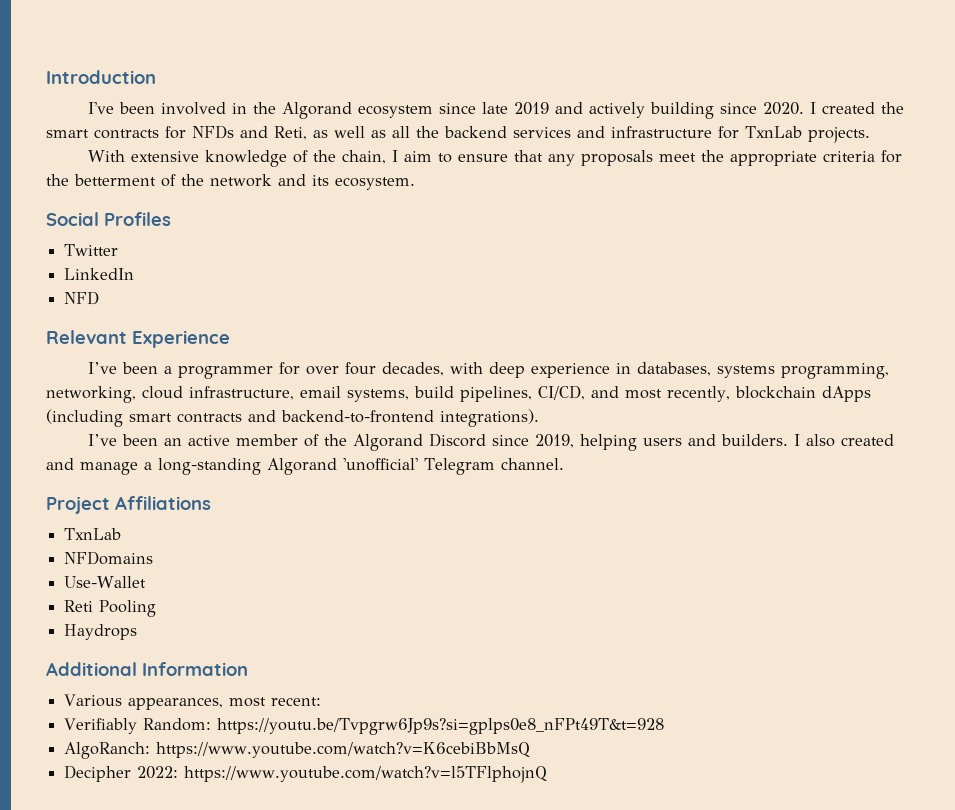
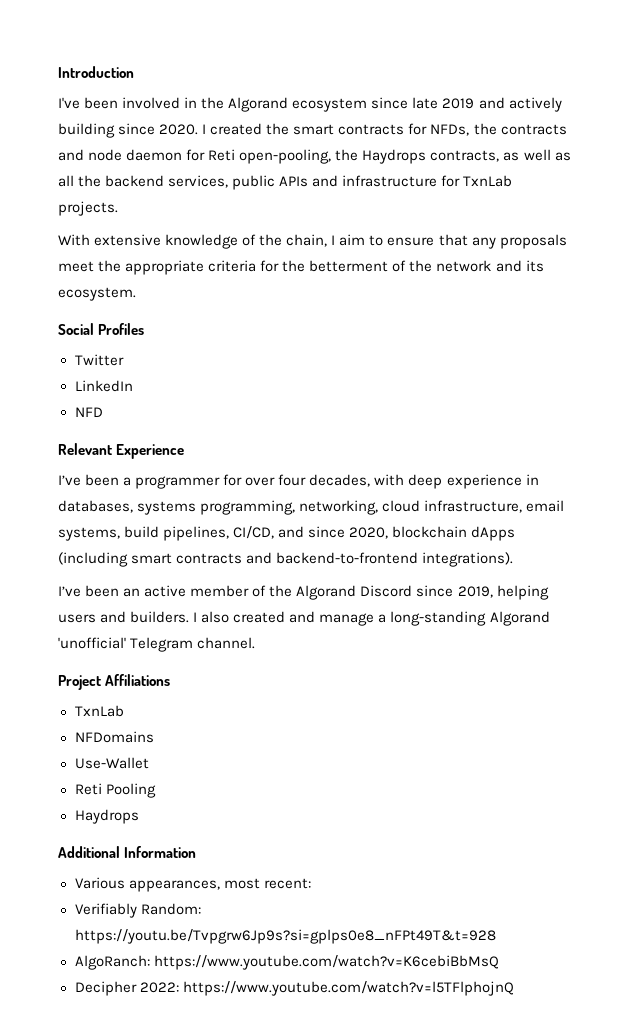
- I created the smart contracts for NFDs and Reti, as well as all the backend services and infrastructure for TxnLab projects.
+ I created the smart contracts for NFDs, the contracts and node daemon for Reti open-pooling, the Haydrops contracts, as well as all the backend services, public APIs and infrastructure for TxnLab projects.
- I’ve been a programmer for over four decades, with deep experience in databases, systems programming, networking, cloud infrastructure, email systems, build pipelines, CI/CD, and most recently, blockchain dApps (including smart contracts and backend-to-frontend integrations).
+ I’ve been a programmer for over four decades, with deep experience in databases, systems programming, networking, cloud infrastructure, email systems, build pipelines, CI/CD, and since 2020, blockchain dApps (including smart contracts and backend-to-frontend integrations).

